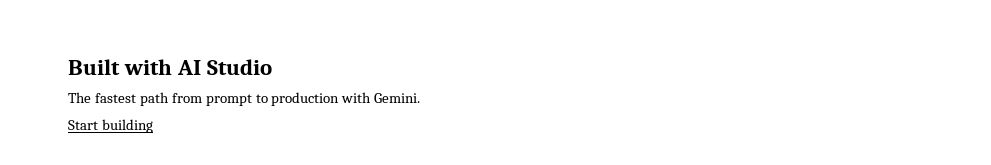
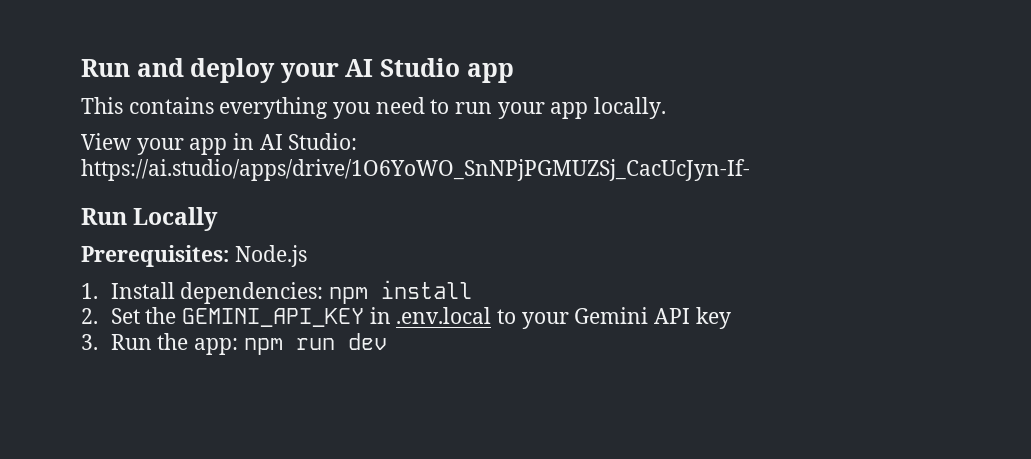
- Built with AI Studio
- The fastest path from prompt to production with Gemini.
- Start building
+ Run and deploy your AI Studio app
+ This contains everything you need to run your app locally.
+ View your app in AI Studio: https://ai.studio/apps/drive/1O6YoWO_SnNPjPGMUZSj_CacUcJyn-If-
+ Run Locally
+ Prerequisites: Node.js
+ 1. Install dependencies: npm install
+ 2. Set the GEMINI_API_KEY in .env.local to your Gemini API key
+ 3. Run the app: npm run dev

